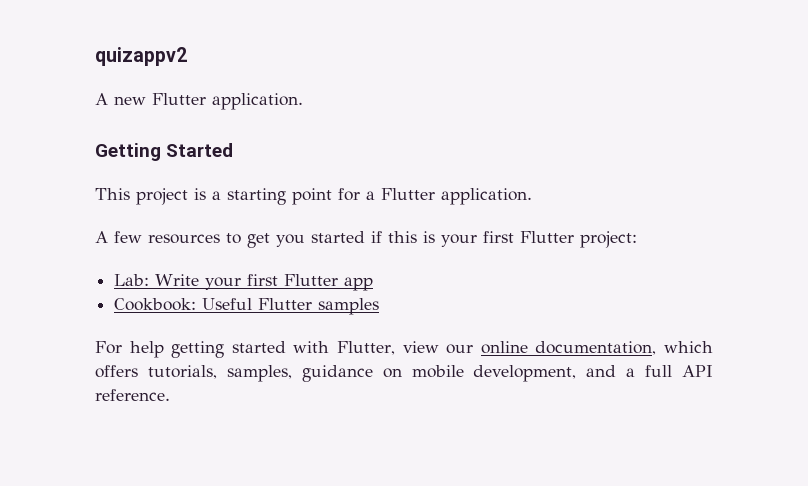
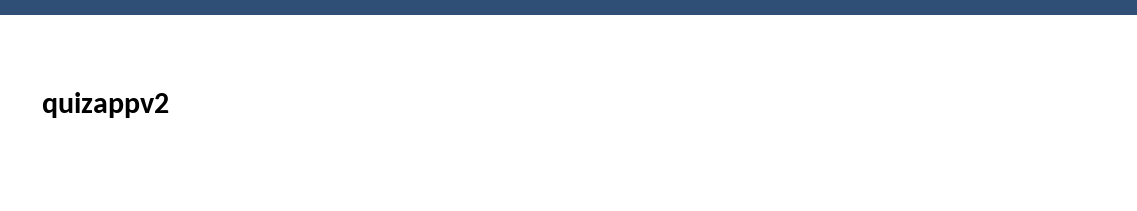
- A new Flutter application.
- Getting Started
- This project is a starting point for a Flutter application.
- A few resources to get you started if this is your first Flutter project:
- Lab: Write your first Flutter app
- Cookbook: Useful Flutter samples
- For help getting started with Flutter, view our online documentation, which offers tutorials, samples, guidance on mobile development, and a full API reference.

